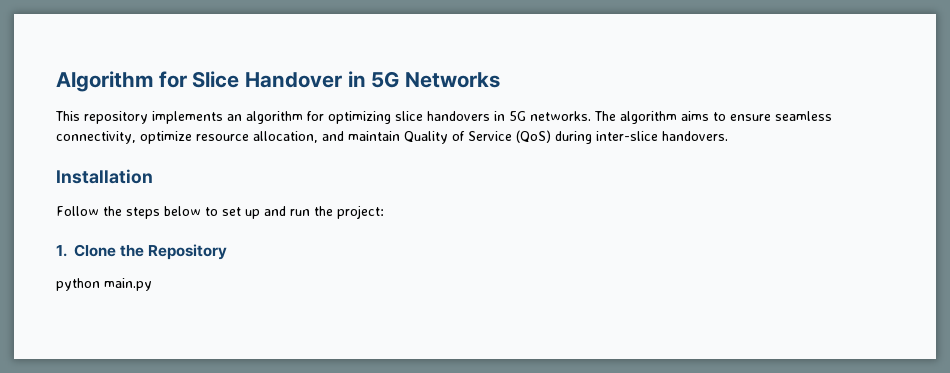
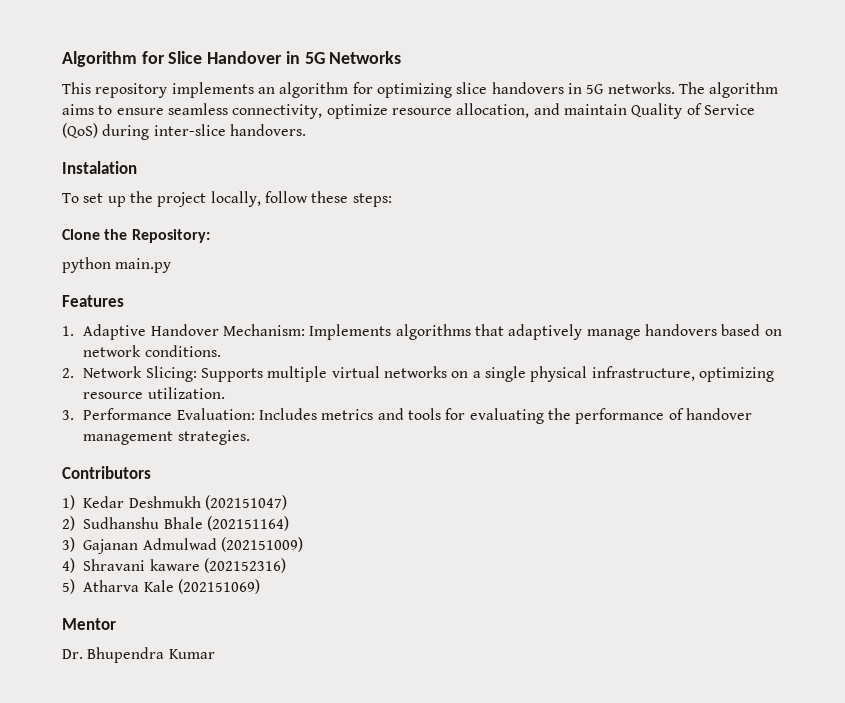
- Installation
- Follow the steps below to set up and run the project:
- 1. Clone the Repository
+ Instalation
+ To set up the project locally, follow these steps:
+ Clone the Repository:
+ Features
+ 1. Adaptive Handover Mechanism: Implements algorithms that adaptively manage handovers based on network conditions.
+ 2. Network Slicing: Supports multiple virtual networks on a single physical infrastructure, optimizing resource utilization.
+ 3. Performance Evaluation: Includes metrics and tools for evaluating the performance of handover management strategies.
+ Contributors
+ 1) Kedar Deshmukh (202151047)
+ 2) Sudhanshu Bhale (202151164)
+ 3) Gajanan Admulwad (202151009)
+ 4) Shravani kaware (202152316)
+ 5) Atharva Kale (202151069)
+ Mentor
+ Dr. Bhupendra Kumar

